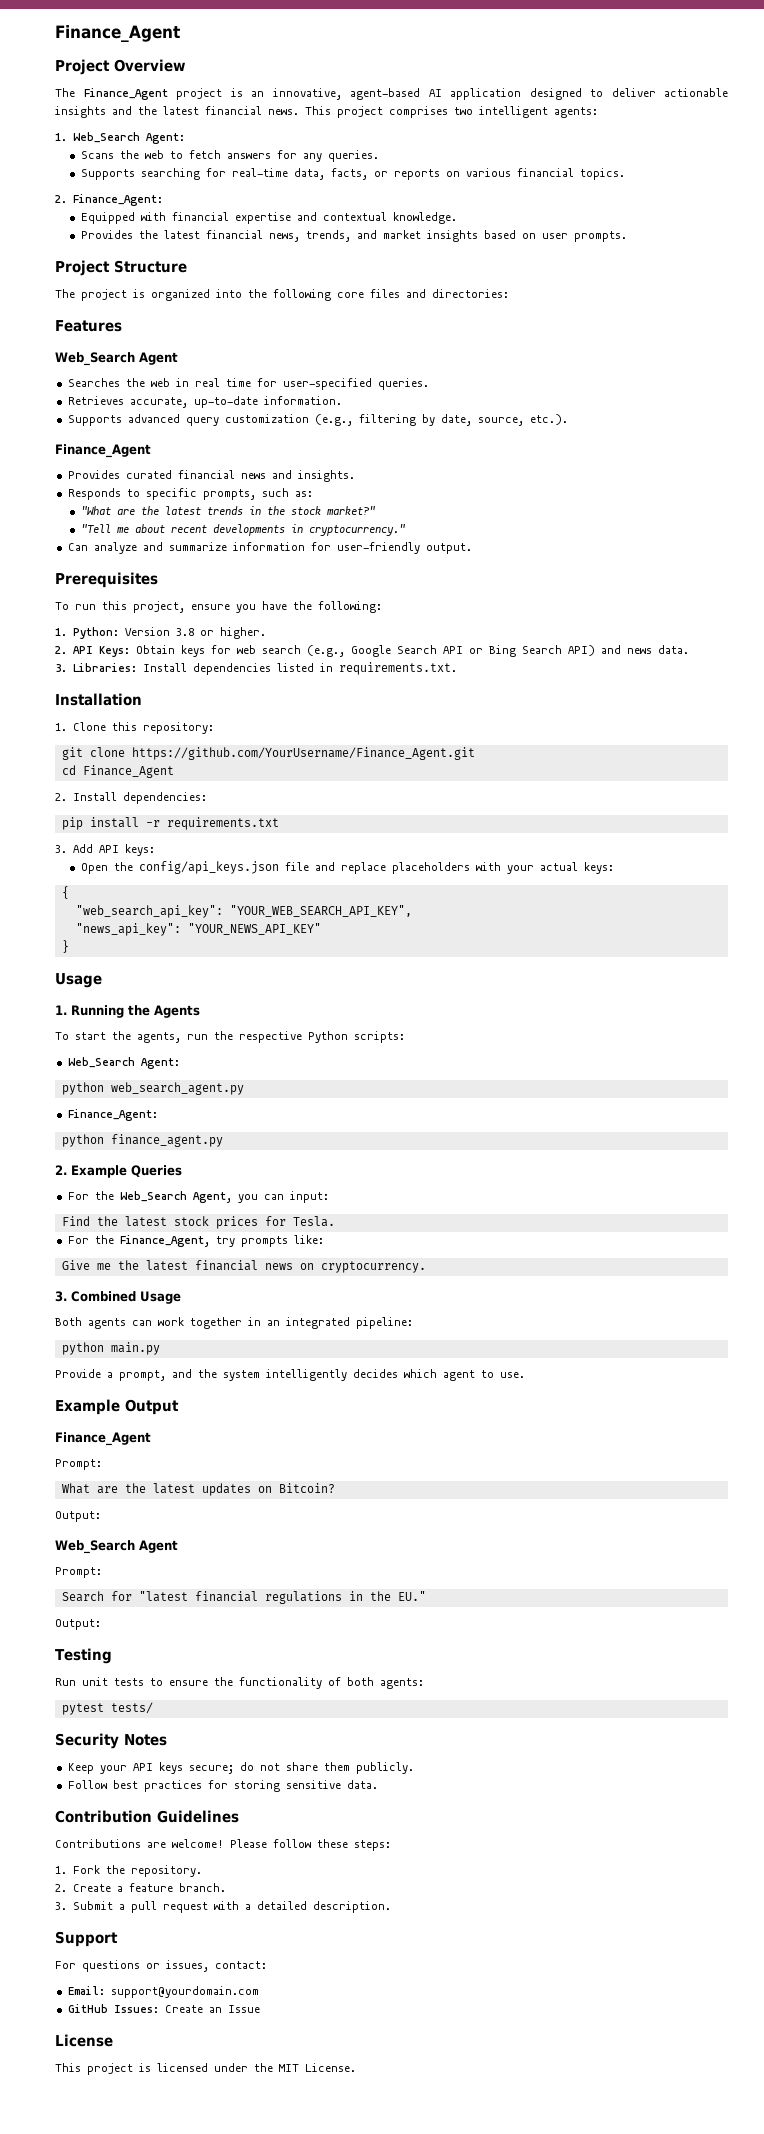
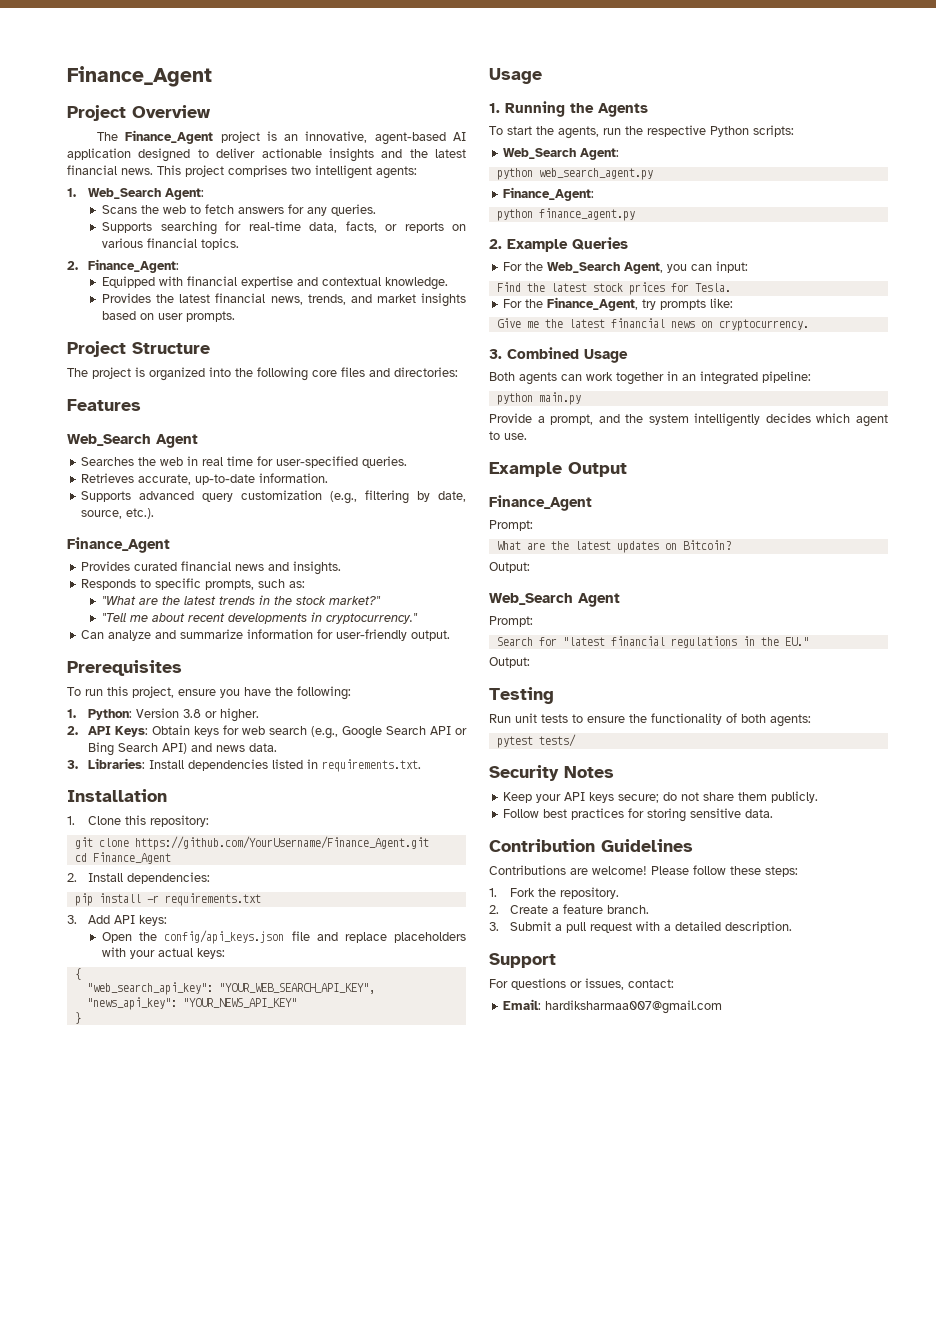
- Email: support@yourdomain.com
- GitHub Issues: Create an Issue
- License
- This project is licensed under the MIT License.
+ Email: hardiksharmaa007@gmail.com

